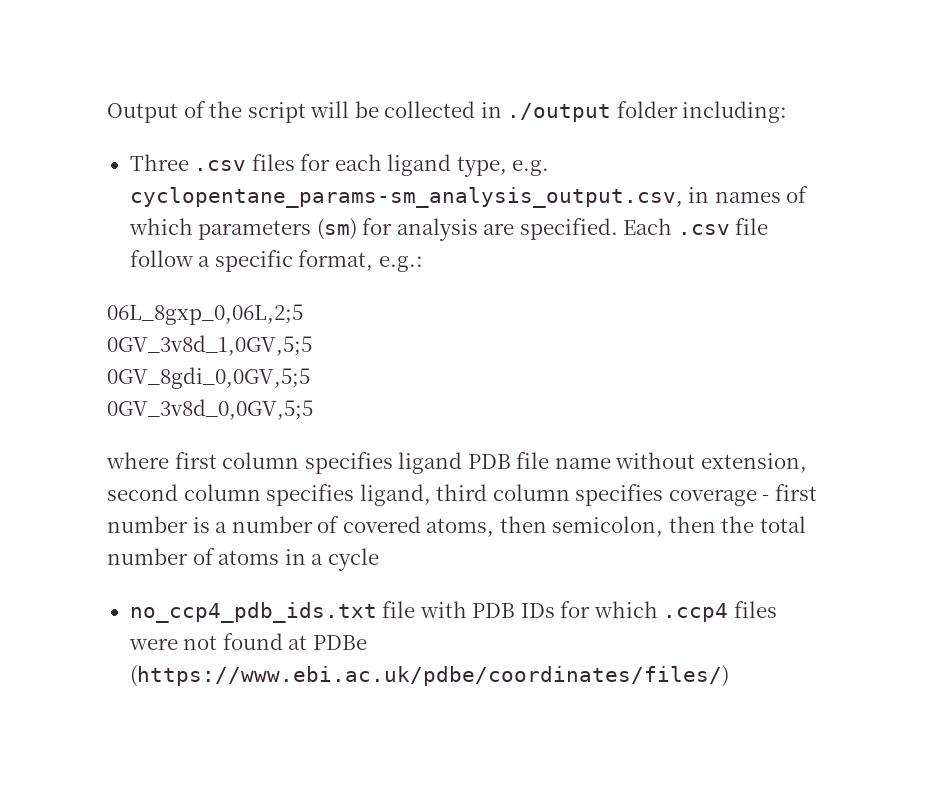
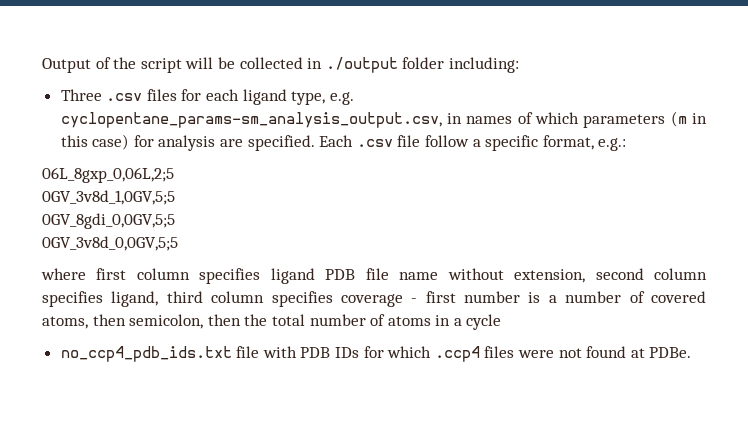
- Three .csv files for each ligand type, e.g. cyclopentane_params-sm_analysis_output.csv, in names of which parameters (sm) for analysis are specified.
+ Three .csv files for each ligand type, e.g. cyclopentane_params-sm_analysis_output.csv, in names of which parameters (m in this case) for analysis are specified.
- no_ccp4_pdb_ids.txt file with PDB IDs for which .ccp4 files were not found at PDBe (https://www.ebi.ac.uk/pdbe/coordinates/files/)
+ no_ccp4_pdb_ids.txt file with PDB IDs for which .ccp4 files were not found at PDBe.

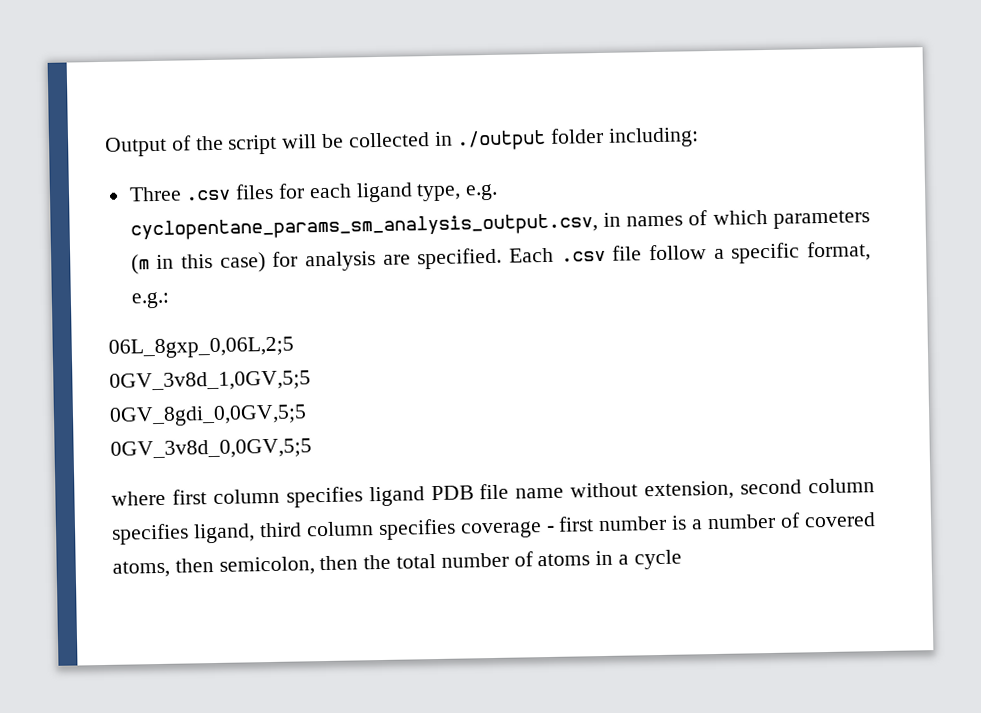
- Three .csv files for each ligand type, e.g. cyclopentane_params-sm_analysis_output.csv, in names of which parameters (m in this case) for analysis are specified.
+ Three .csv files for each ligand type, e.g. cyclopentane_params_sm_analysis_output.csv, in names of which parameters (m in this case) for analysis are specified.
- no_ccp4_pdb_ids.txt file with PDB IDs for which .ccp4 files were not found at PDBe.

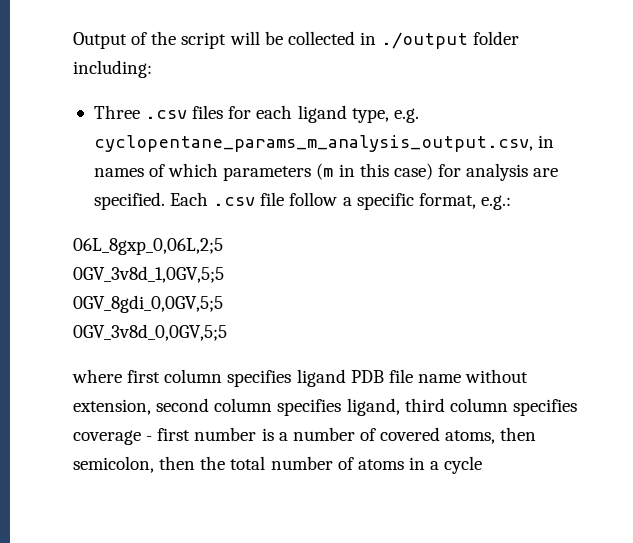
- Three .csv files for each ligand type, e.g. cyclopentane_params_sm_analysis_output.csv, in names of which parameters (m in this case) for analysis are specified.
+ Three .csv files for each ligand type, e.g. cyclopentane_params_m_analysis_output.csv, in names of which parameters (m in this case) for analysis are specified.

